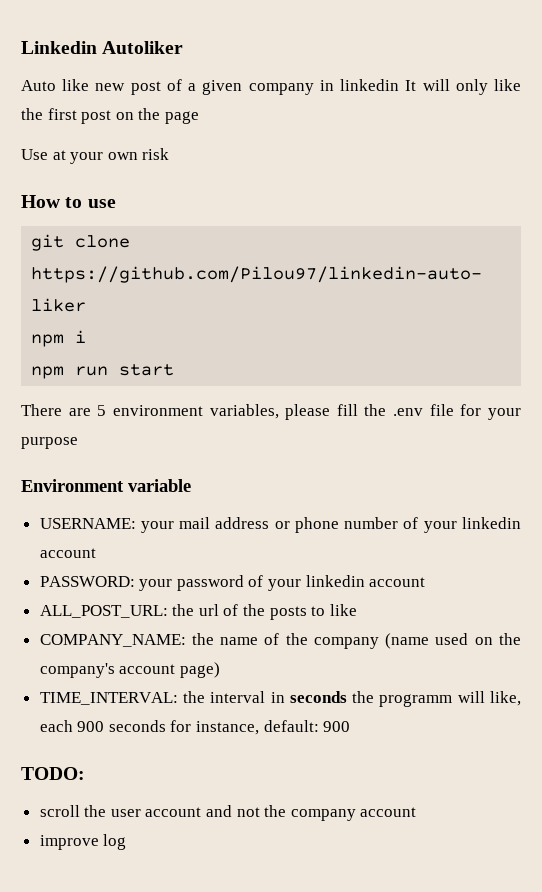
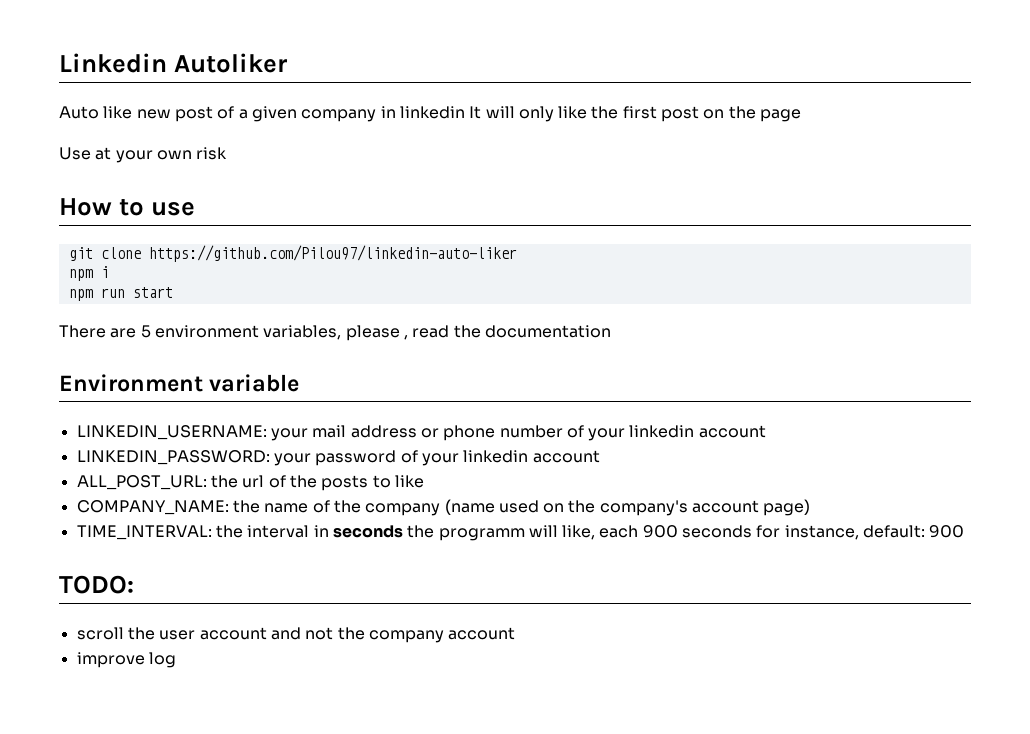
- There are 5 environment variables, please fill the .env file for your purpose
+ There are 5 environment variables, please , read the documentation
- USERNAME: your mail address or phone number of your linkedin account
+ LINKEDIN_USERNAME: your mail address or phone number of your linkedin account
- PASSWORD: your password of your linkedin account
+ LINKEDIN_PASSWORD: your password of your linkedin account

